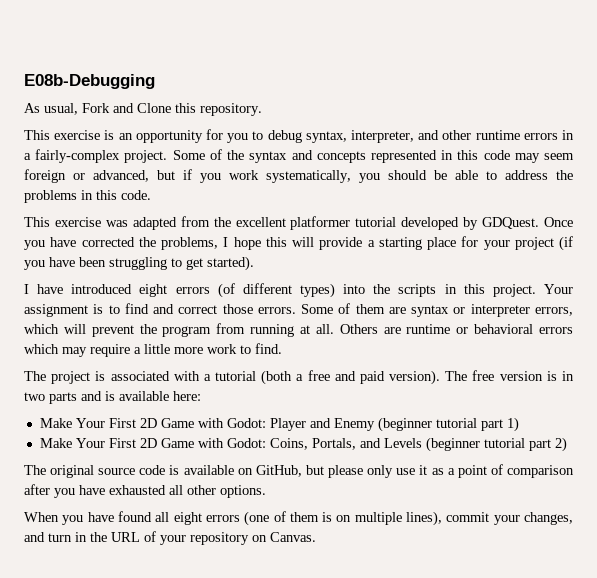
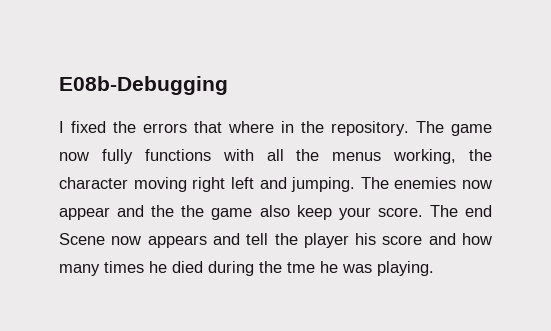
- As usual, Fork and Clone this repository.
- This exercise is an opportunity for you to debug syntax, interpreter, and other runtime errors in a fairly-complex project. Some of the syntax and concepts represented in this code may seem foreign or advanced, but if you work systematically, you should be able to address the problems in this code.
- This exercise was adapted from the excellent platformer tutorial developed by GDQuest. Once you have corrected the problems, I hope this will provide a starting place for your project (if you have been struggling to get started).
- I have introduced eight errors (of different types) into the scripts in this project. Your assignment is to find and correct those errors. Some of them are syntax or interpreter errors, which will prevent the program from running at all. Others are runtime or behavioral errors which may require a little more work to find.
- The project is associated with a tutorial (both a free and paid version). The free version is in two parts and is available here:
- Make Your First 2D Game with Godot: Player and Enemy (beginner tutorial part 1)
- Make Your First 2D Game with Godot: Coins, Portals, and Levels (beginner tutorial part 2)
- The original source code is available on GitHub, but please only use it as a point of comparison after you have exhausted all other options.
- When you have found all eight errors (one of them is on multiple lines), commit your changes, and turn in the URL of your repository on Canvas.
+ I fixed the errors that where in the repository. The game now fully functions with all the menus working, the character moving right left and jumping. The enemies now appear and the the game also keep your score. The end Scene now appears and tell the player his score and how many times he died during the tme he was playing.

